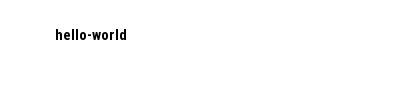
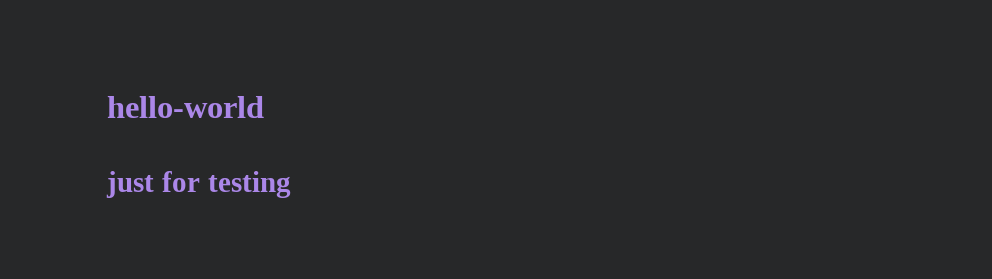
+ just for testing

